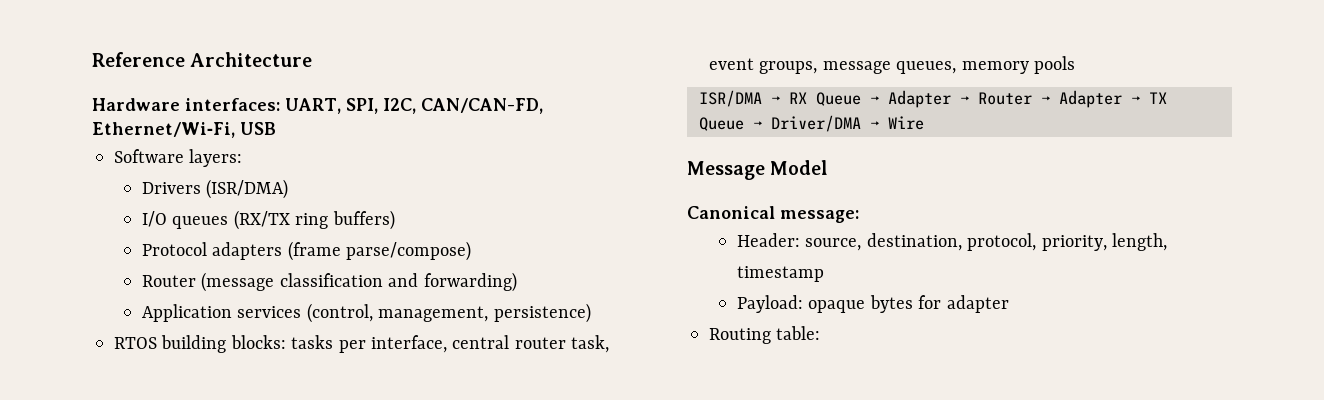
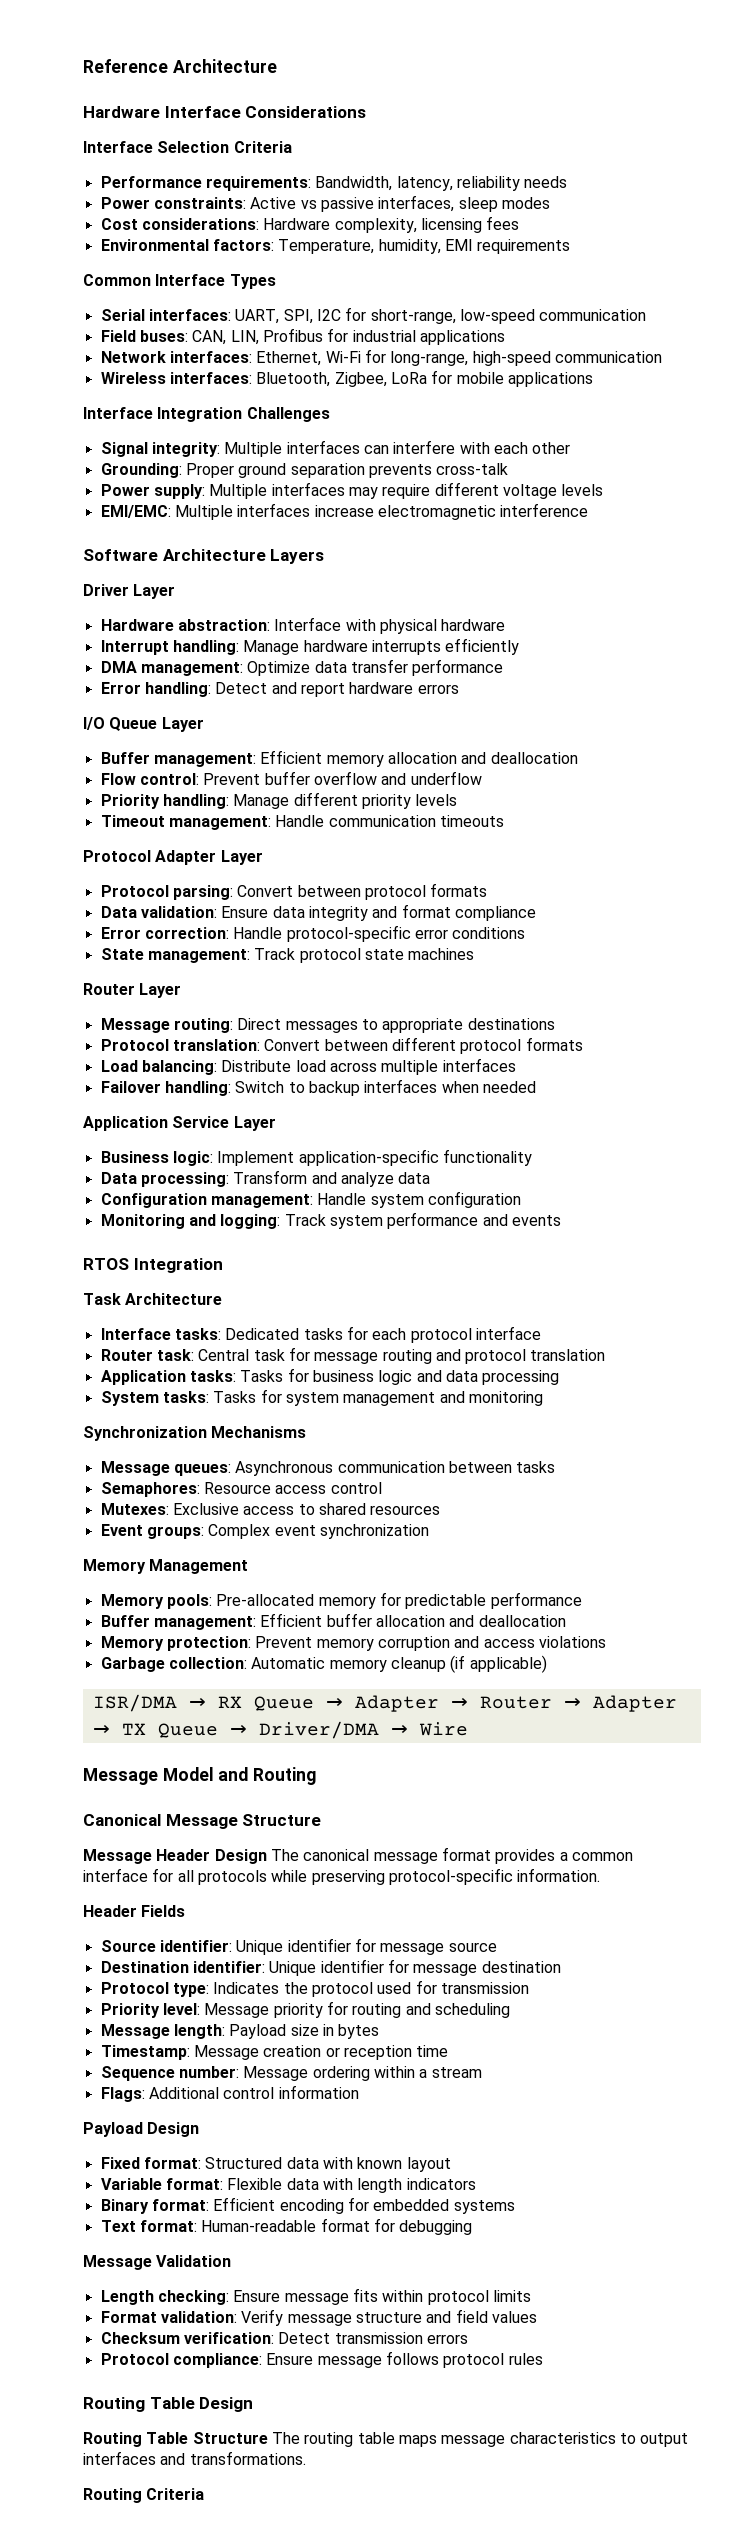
- Hardware interfaces: UART, SPI, I2C, CAN/CAN-FD, Ethernet/Wi‑Fi, USB
- Software layers:
- Drivers (ISR/DMA)
- I/O queues (RX/TX ring buffers)
- Protocol adapters (frame parse/compose)
- Router (message classification and forwarding)
- Application services (control, management, persistence)
- RTOS building blocks: tasks per interface, central router task, event groups, message queues, memory pools
+ Hardware Interface Considerations
+ Interface Selection Criteria
+ Performance requirements: Bandwidth, latency, reliability needs
+ Power constraints: Active vs passive interfaces, sleep modes
+ Cost considerations: Hardware complexity, licensing fees
+ Environmental factors: Temperature, humidity, EMI requirements
+ Common Interface Types
+ Serial interfaces: UART, SPI, I2C for short-range, low-speed communication
+ Field buses: CAN, LIN, Profibus for industrial applications
+ Network interfaces: Ethernet, Wi-Fi for long-range, high-speed communication
+ Wireless interfaces: Bluetooth, Zigbee, LoRa for mobile applications
+ Interface Integration Challenges
+ Signal integrity: Multiple interfaces can interfere with each other
+ Grounding: Proper ground separation prevents cross-talk
+ Power supply: Multiple interfaces may require different voltage levels
+ EMI/EMC: Multiple interfaces increase electromagnetic interference
+ Software Architecture Layers
+ Driver Layer
+ Hardware abstraction: Interface with physical hardware
+ Interrupt handling: Manage hardware interrupts efficiently
+ DMA management: Optimize data transfer performance
+ Error handling: Detect and report hardware errors
+ I/O Queue Layer
+ Buffer management: Efficient memory allocation and deallocation
+ Flow control: Prevent buffer overflow and underflow
+ Priority handling: Manage different priority levels
+ Timeout management: Handle communication timeouts
+ Protocol Adapter Layer
+ Protocol parsing: Convert between protocol formats
+ Data validation: Ensure data integrity and format compliance
+ Error correction: Handle protocol-specific error conditions
+ State management: Track protocol state machines
+ Router Layer
+ Message routing: Direct messages to appropriate destinations
+ Protocol translation: Convert between different protocol formats
+ Load balancing: Distribute load across multiple interfaces
+ Failover handling: Switch to backup interfaces when needed
+ Application Service Layer
+ Business logic: Implement application-specific functionality
+ Data processing: Transform and analyze data
+ Configuration management: Handle system configuration
+ Monitoring and logging: Track system performance and events
+ RTOS Integration
+ Task Architecture
+ Interface tasks: Dedicated tasks for each protocol interface
+ Router task: Central task for message routing and protocol translation
+ Application tasks: Tasks for business logic and data processing
+ System tasks: Tasks for system management and monitoring
+ Synchronization Mechanisms
+ Message queues: Asynchronous communication between tasks
+ Semaphores: Resource access control
+ Mutexes: Exclusive access to shared resources
+ Event groups: Complex event synchronization
+ Memory Management
+ Memory pools: Pre-allocated memory for predictable performance
+ Buffer management: Efficient buffer allocation and deallocation
+ Memory protection: Prevent memory corruption and access violations
+ Garbage collection: Automatic memory cleanup (if applicable)
- Message Model
+ Message Model and Routing
- Canonical message:
- Header: source, destination, protocol, priority, length, timestamp
- Payload: opaque bytes for adapter
- Routing table:
+ Canonical Message Structure
+ Message Header Design The canonical message format provides a common interface for all protocols while preserving protocol-specific information.
+ Header Fields
+ Source identifier: Unique identifier for message source
+ Destination identifier: Unique identifier for message destination
+ Protocol type: Indicates the protocol used for transmission
+ Priority level: Message priority for routing and scheduling
+ Message length: Payload size in bytes
+ Timestamp: Message creation or reception time
+ Sequence number: Message ordering within a stream
+ Flags: Additional control information
+ Payload Design
+ Fixed format: Structured data with known layout
+ Variable format: Flexible data with length indicators
+ Binary format: Efficient encoding for embedded systems
+ Text format: Human-readable format for debugging
+ Message Validation
+ Length checking: Ensure message fits within protocol limits
+ Format validation: Verify message structure and field values
+ Checksum verification: Detect transmission errors
+ Protocol compliance: Ensure message follows protocol rules
+ Routing Table Design
+ Routing Table Structure The routing table maps message characteristics to output interfaces and transformations.
+ Routing Criteria

